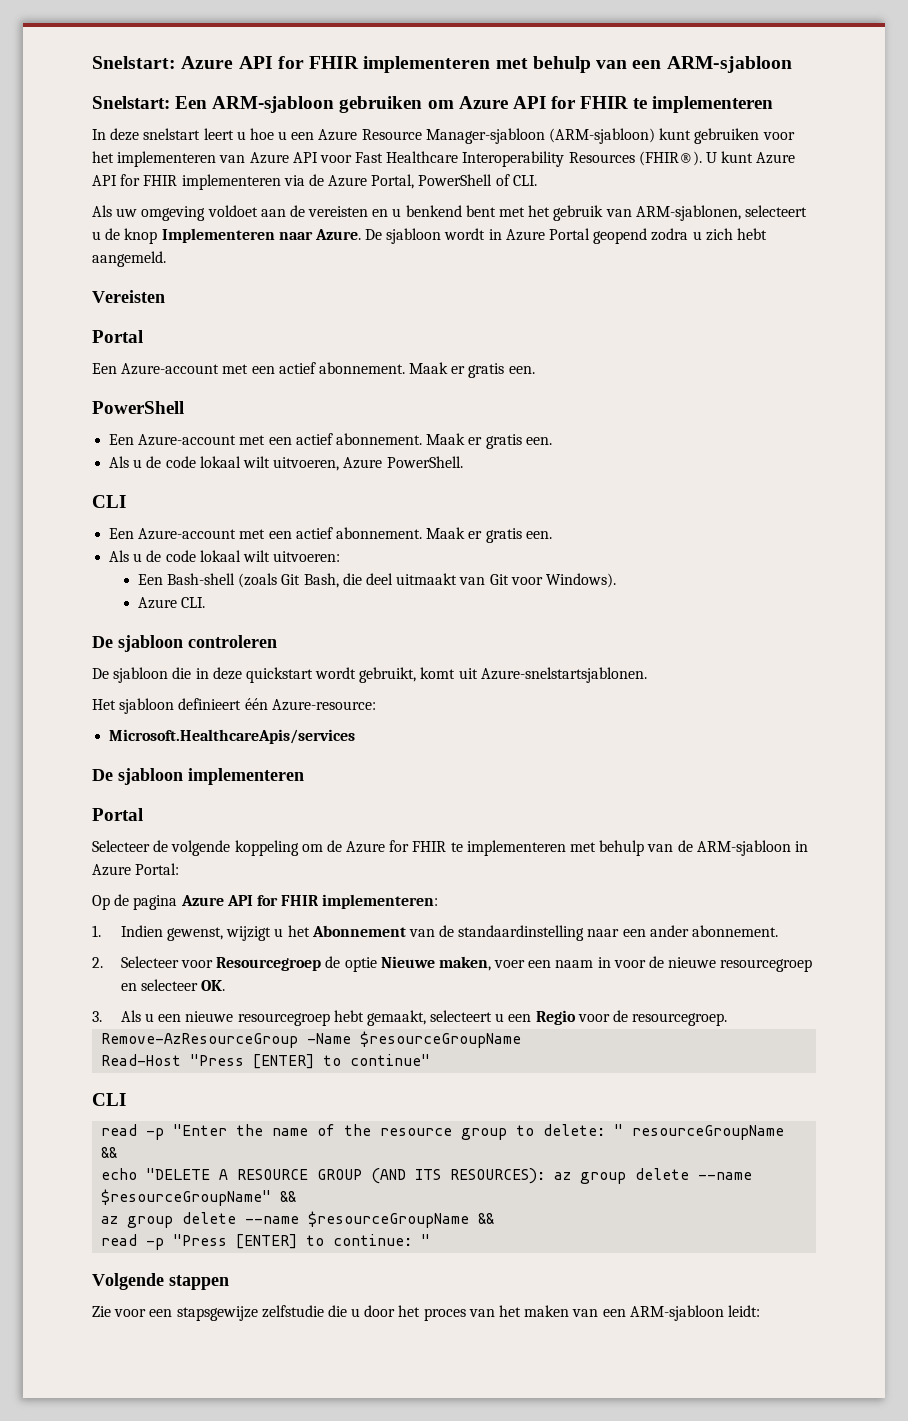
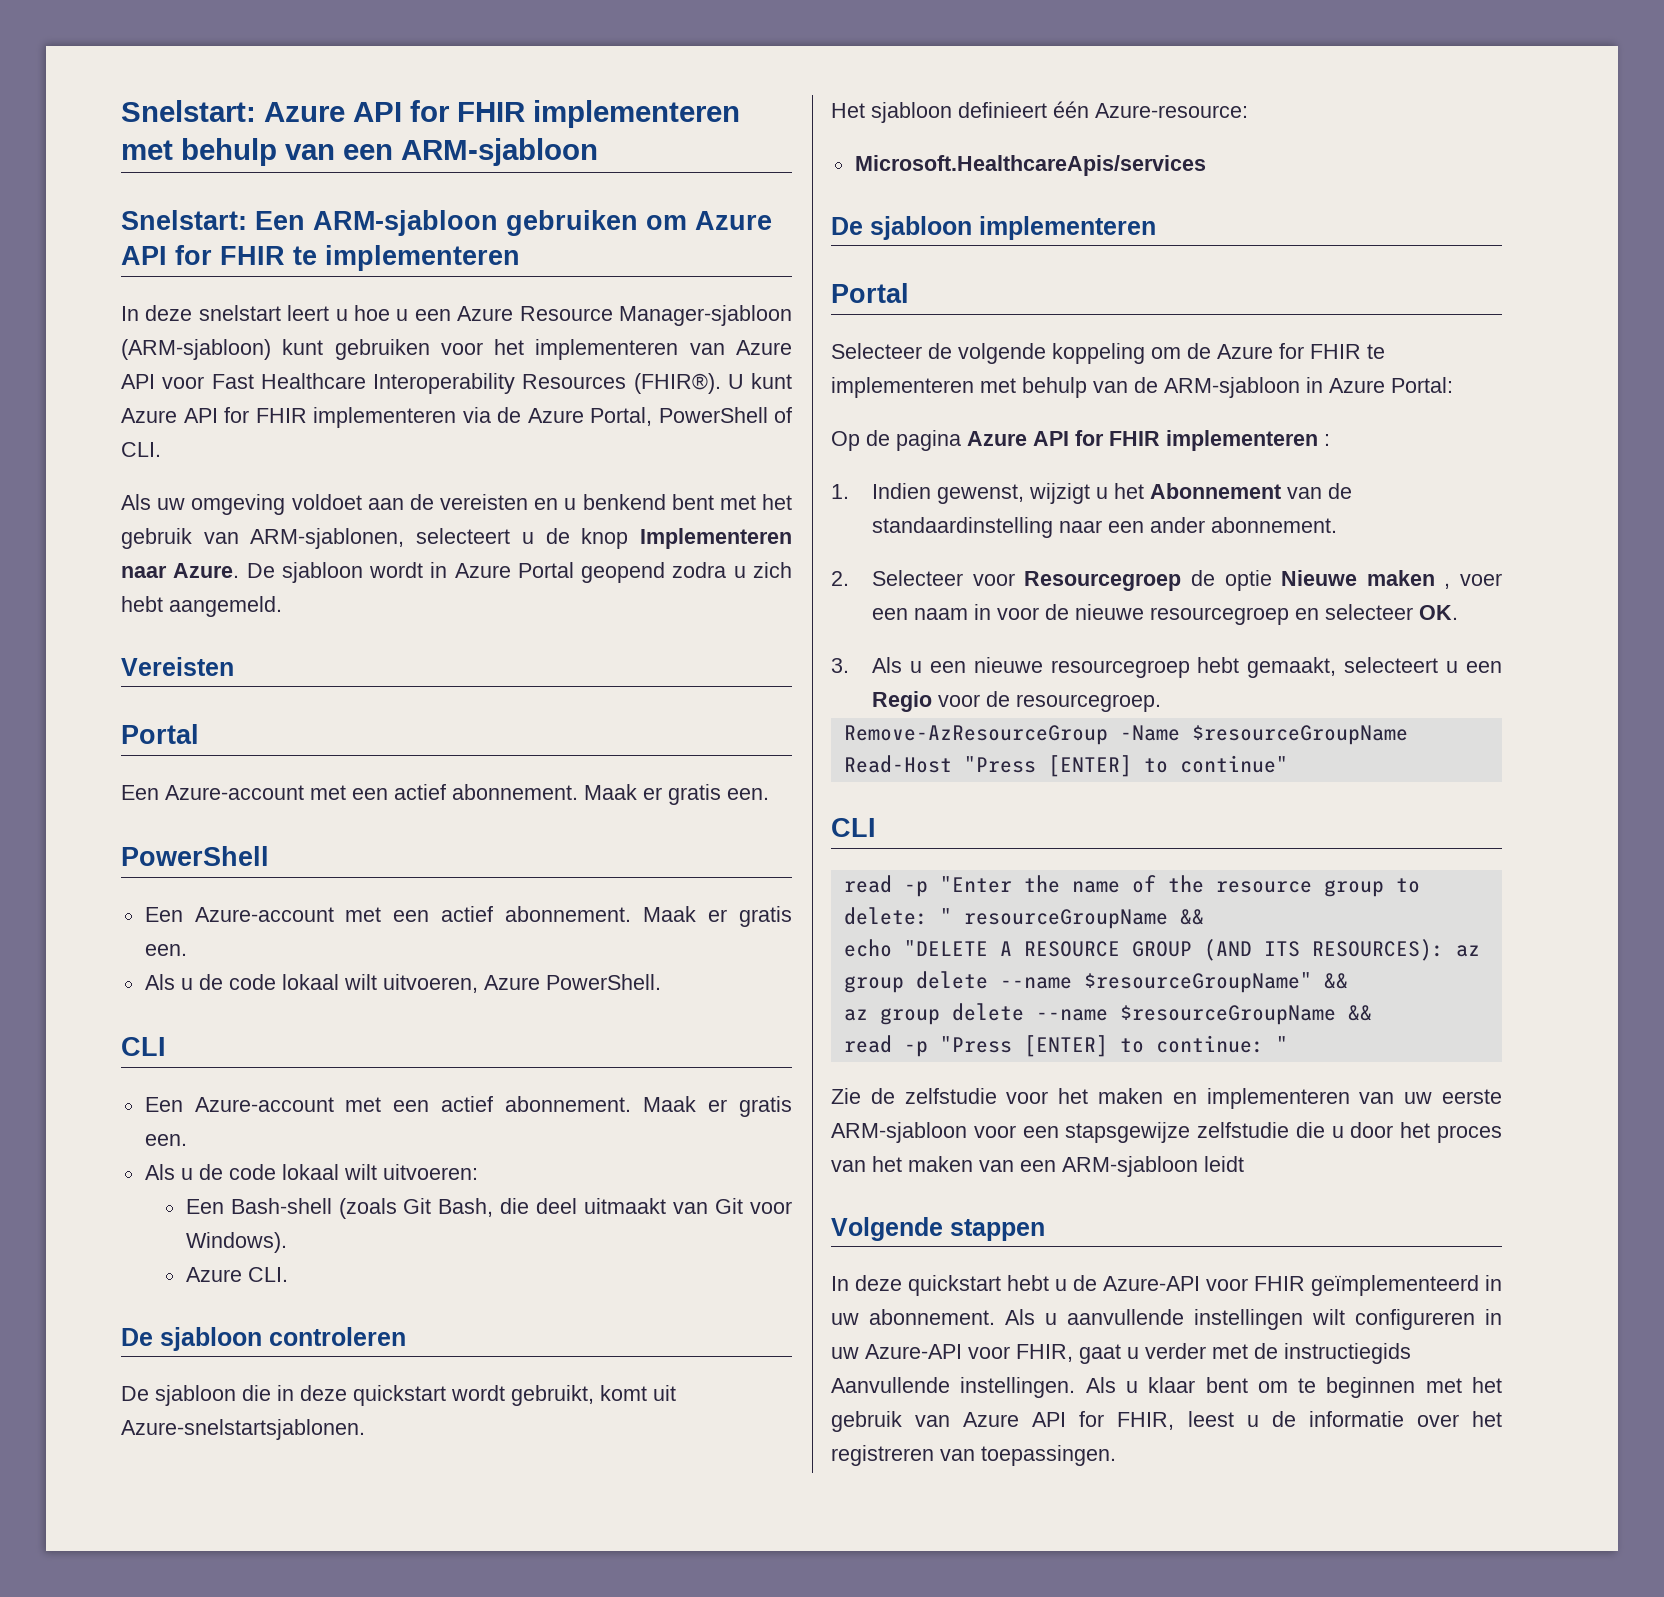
- Op de pagina Azure API for FHIR implementeren:
+ Op de pagina Azure API for FHIR implementeren :
- 2. Selecteer voor Resourcegroep de optie Nieuwe maken, voer een naam in voor de nieuwe resourcegroep en selecteer OK.
+ 2. Selecteer voor Resourcegroep de optie Nieuwe maken , voer een naam in voor de nieuwe resourcegroep en selecteer OK.
- Volgende stappen
- Zie voor een stapsgewijze zelfstudie die u door het proces van het maken van een ARM-sjabloon leidt:
+ Zie de zelfstudie voor het maken en implementeren van uw eerste ARM-sjabloon voor een stapsgewijze zelfstudie die u door het proces van het maken van een ARM-sjabloon leidt
+ Volgende stappen
+ In deze quickstart hebt u de Azure-API voor FHIR geïmplementeerd in uw abonnement. Als u aanvullende instellingen wilt configureren in uw Azure-API voor FHIR, gaat u verder met de instructiegids Aanvullende instellingen. Als u klaar bent om te beginnen met het gebruik van Azure API for FHIR, leest u de informatie over het registreren van toepassingen.

